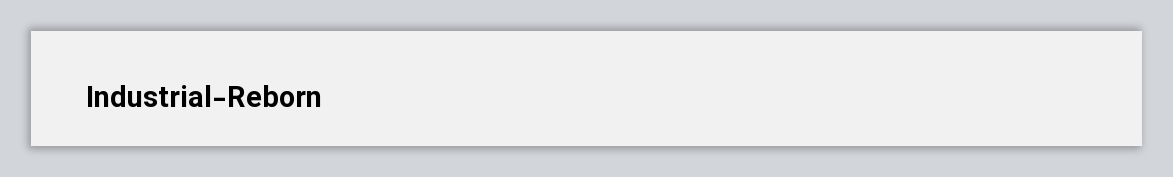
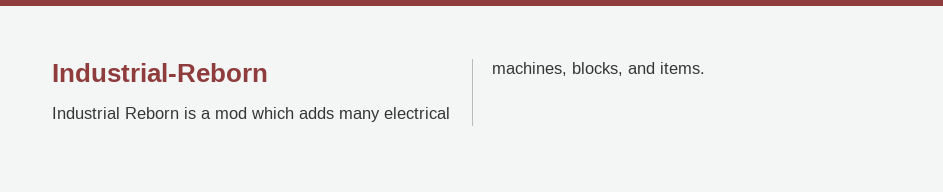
+ Industrial Reborn is a mod which adds many electrical machines, blocks, and items.

